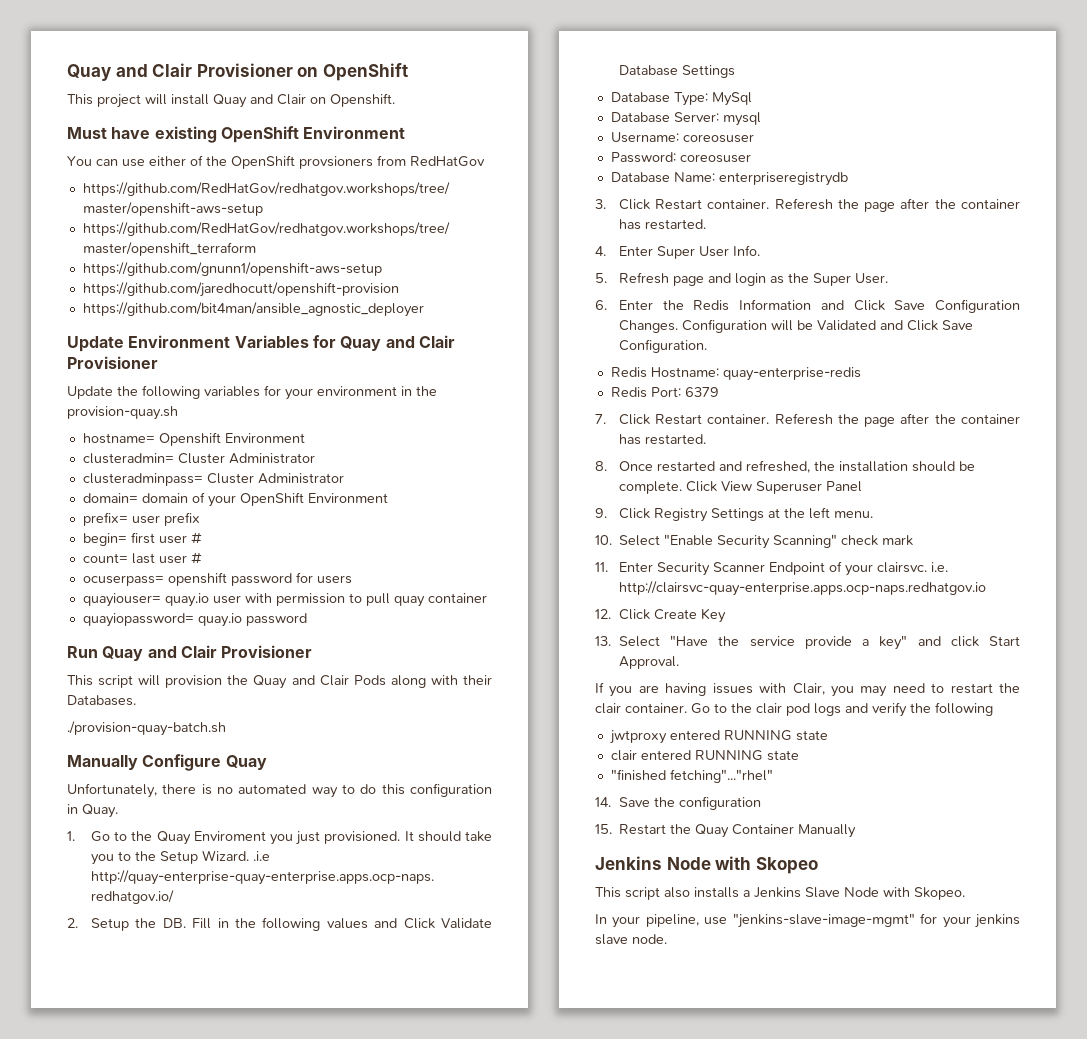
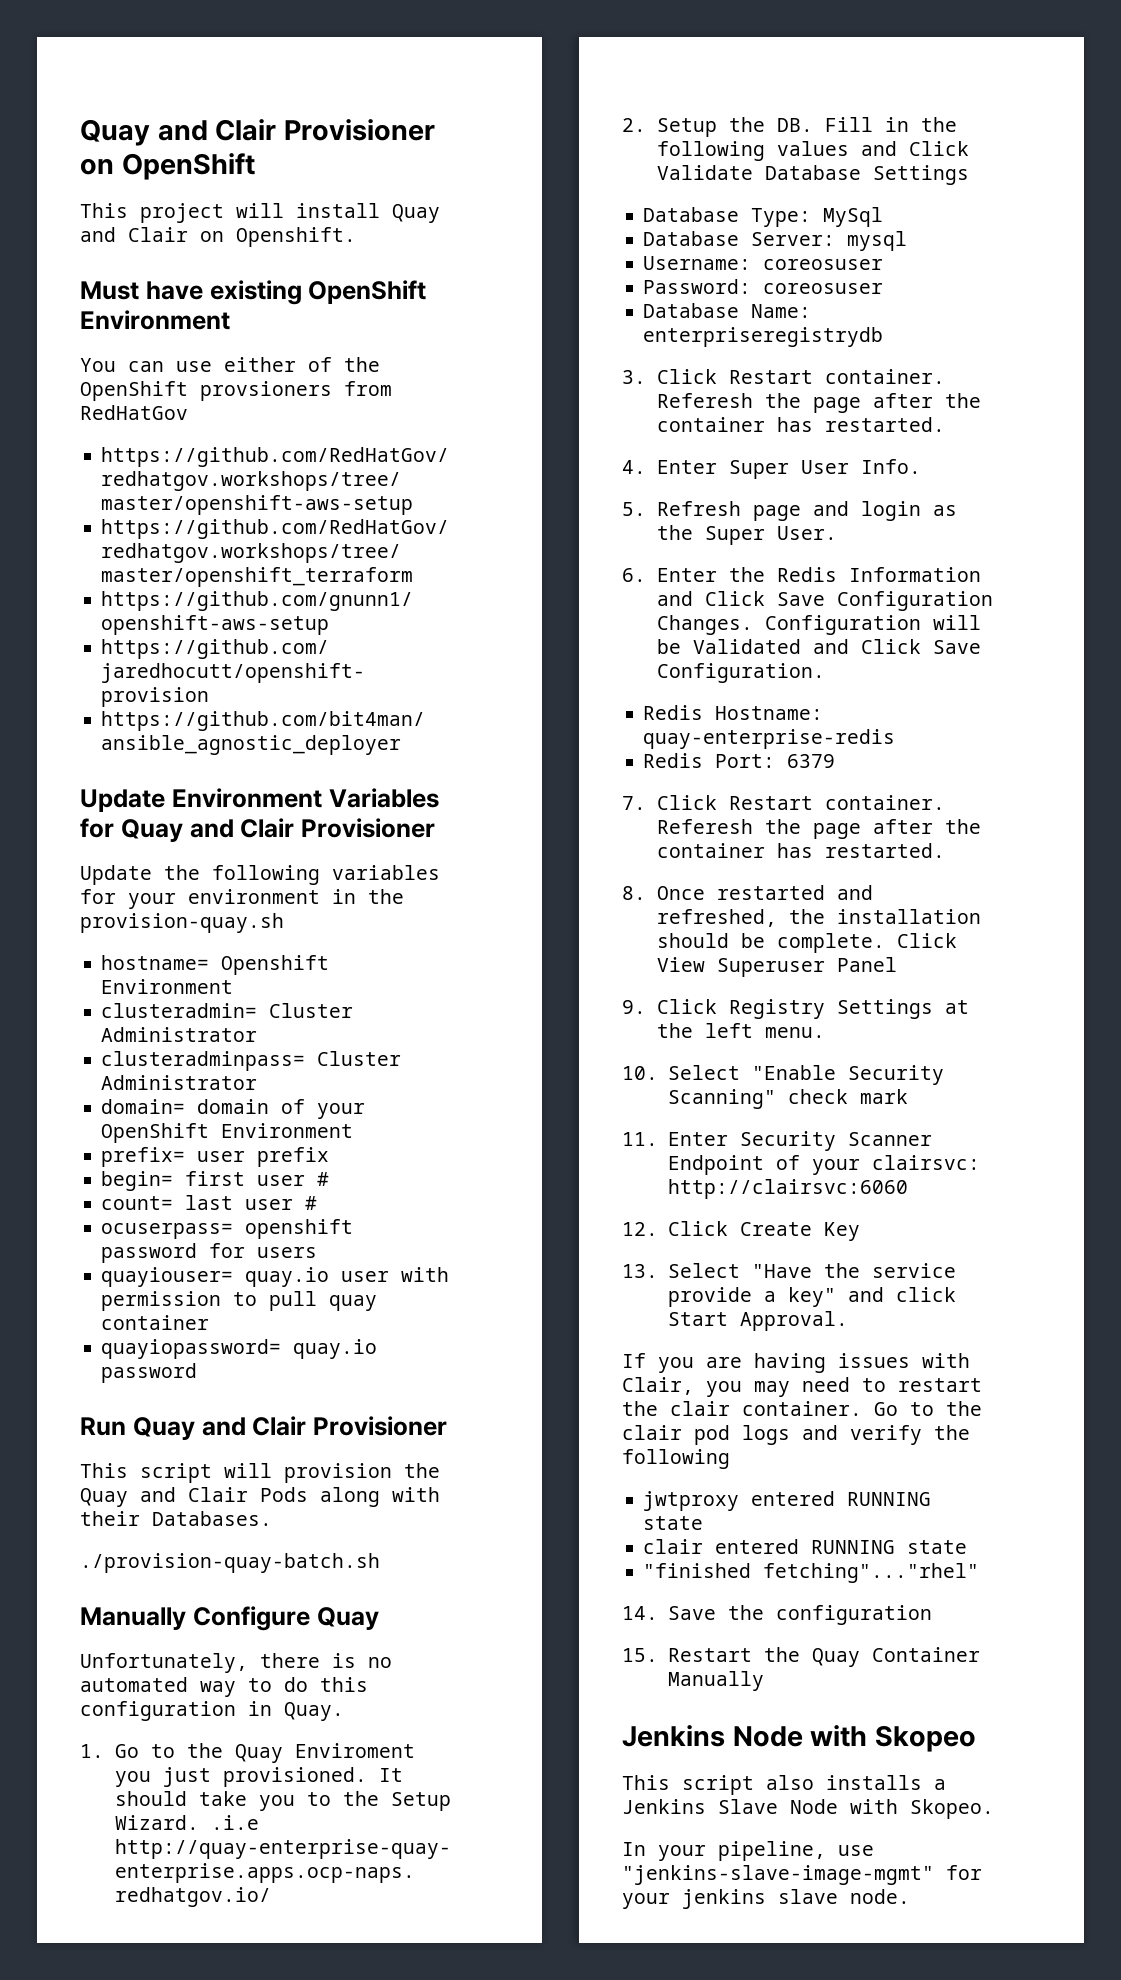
- 11. Enter Security Scanner Endpoint of your clairsvc. i.e. http://clairsvc-quay-enterprise.apps.ocp-naps.redhatgov.io
+ 11. Enter Security Scanner Endpoint of your clairsvc: http://clairsvc:6060

